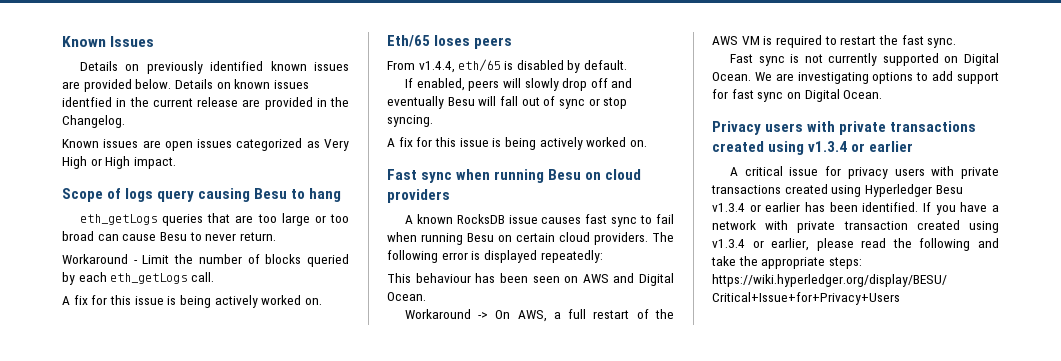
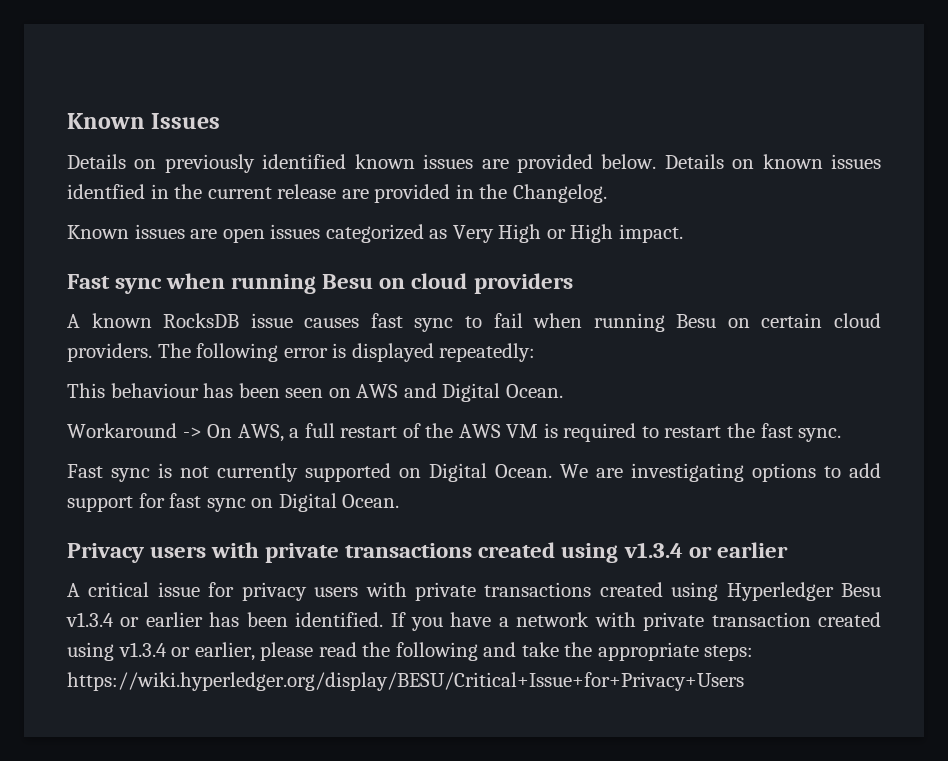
- Scope of logs query causing Besu to hang
- eth_getLogs queries that are too large or too broad can cause Besu to never return.
- Workaround - Limit the number of blocks queried by each eth_getLogs call.
- A fix for this issue is being actively worked on.
- Eth/65 loses peers
- From v1.4.4, eth/65 is disabled by default.
- If enabled, peers will slowly drop off and eventually Besu will fall out of sync or stop syncing.
- A fix for this issue is being actively worked on.

